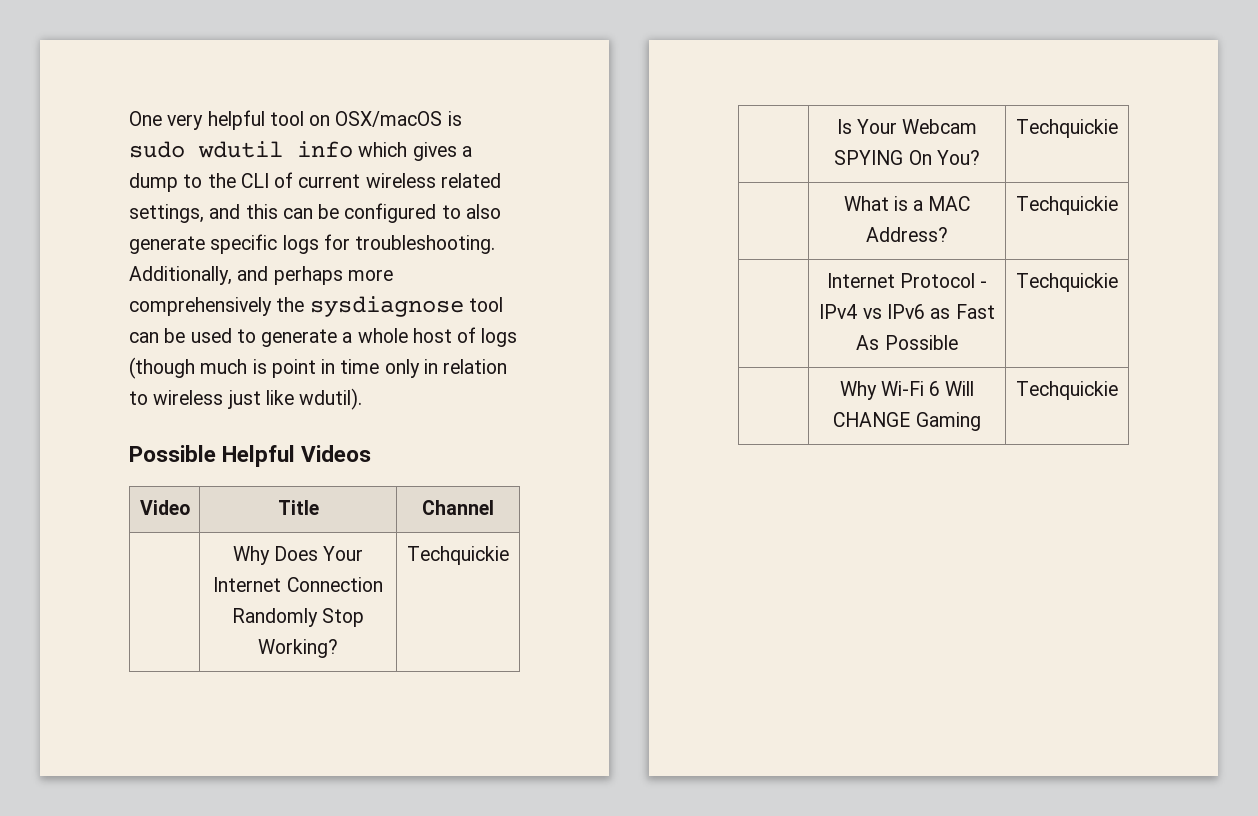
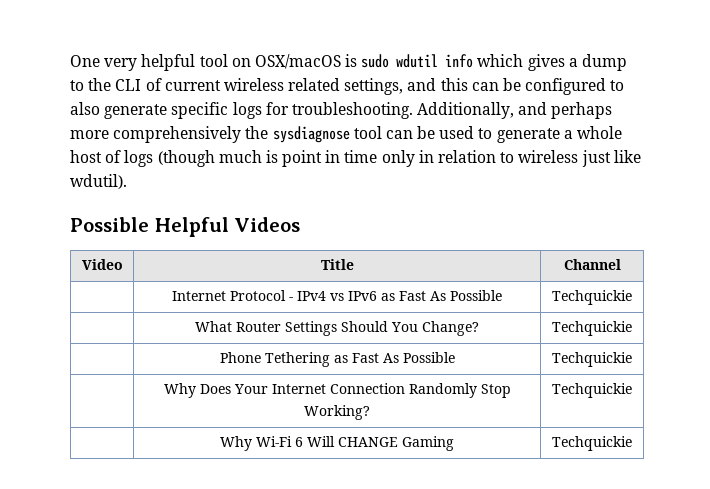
- | Why Does Your Internet Connection Randomly Stop Working? | Techquickie
- | Is Your Webcam SPYING On You? | Techquickie
- | What is a MAC Address? | Techquickie
+ | What Router Settings Should You Change? | Techquickie
+ | Phone Tethering as Fast As Possible | Techquickie
+ | Why Does Your Internet Connection Randomly Stop Working? | Techquickie

